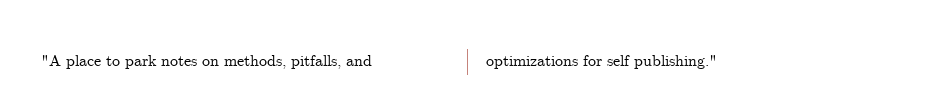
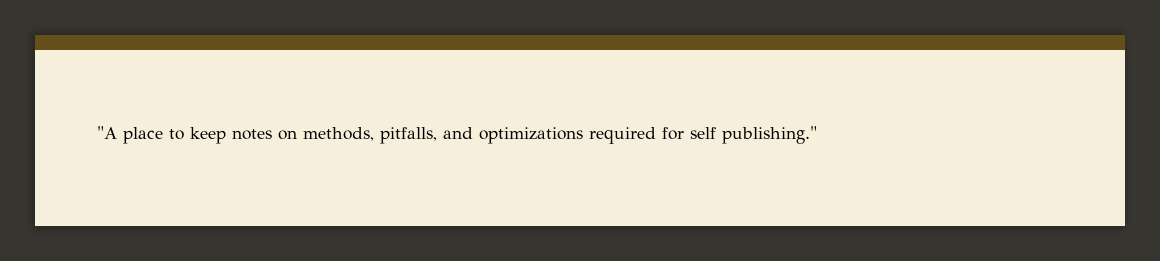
- "A place to park notes on methods, pitfalls, and optimizations for self publishing."
+ "A place to keep notes on methods, pitfalls, and optimizations required for self publishing."

